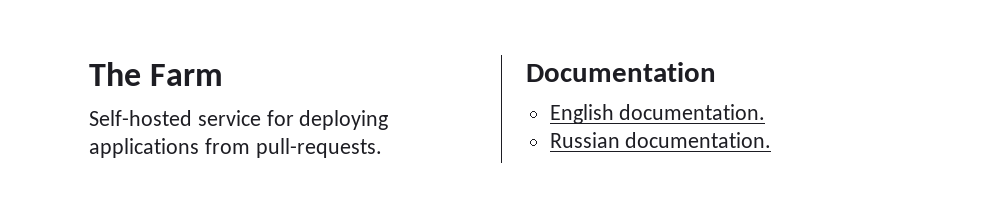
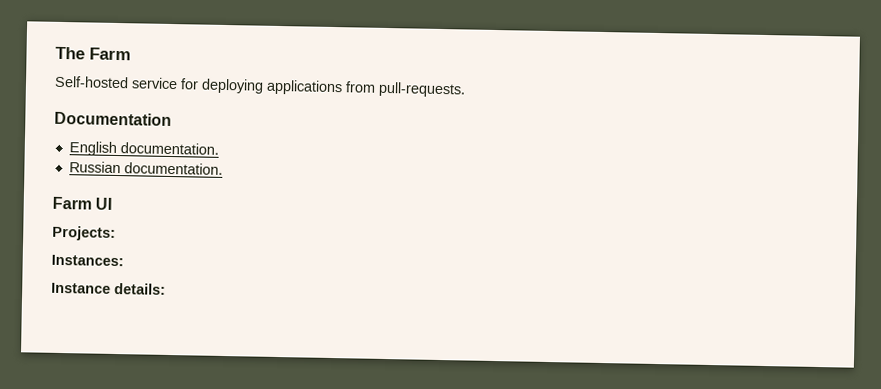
+ Farm UI
+ Projects:
+ Instances:
+ Instance details:

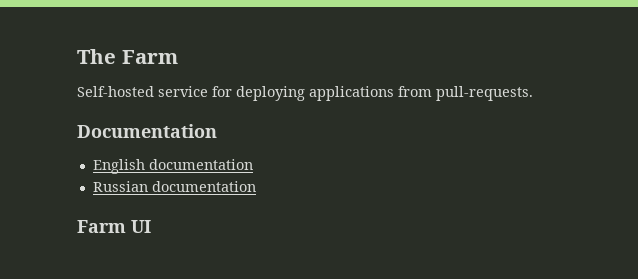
- English documentation.
+ English documentation
- Russian documentation.
+ Russian documentation
- Projects:
- Instances:
- Instance details:

